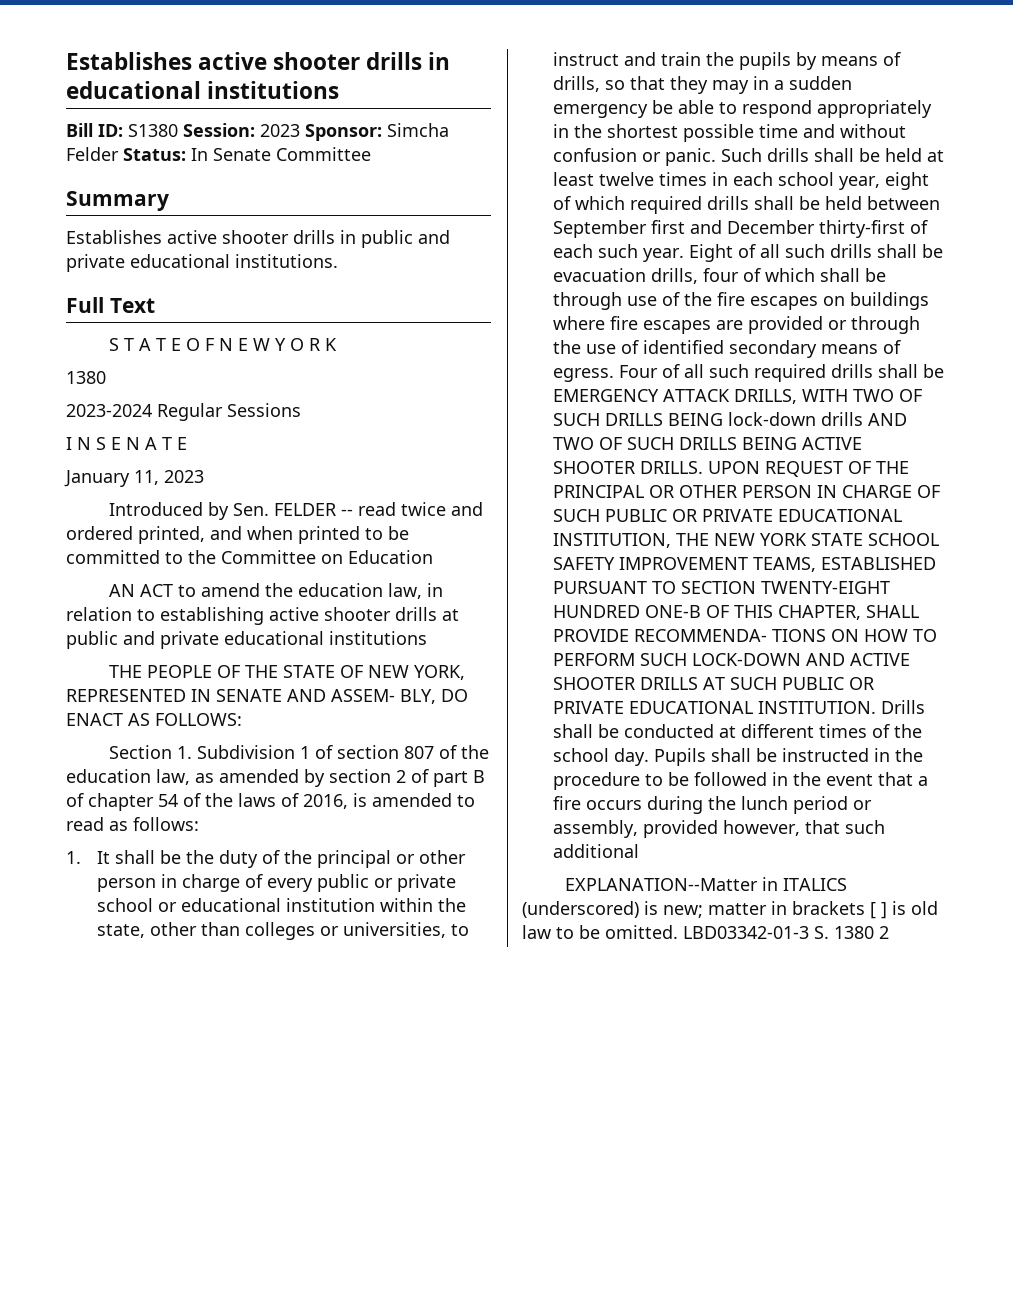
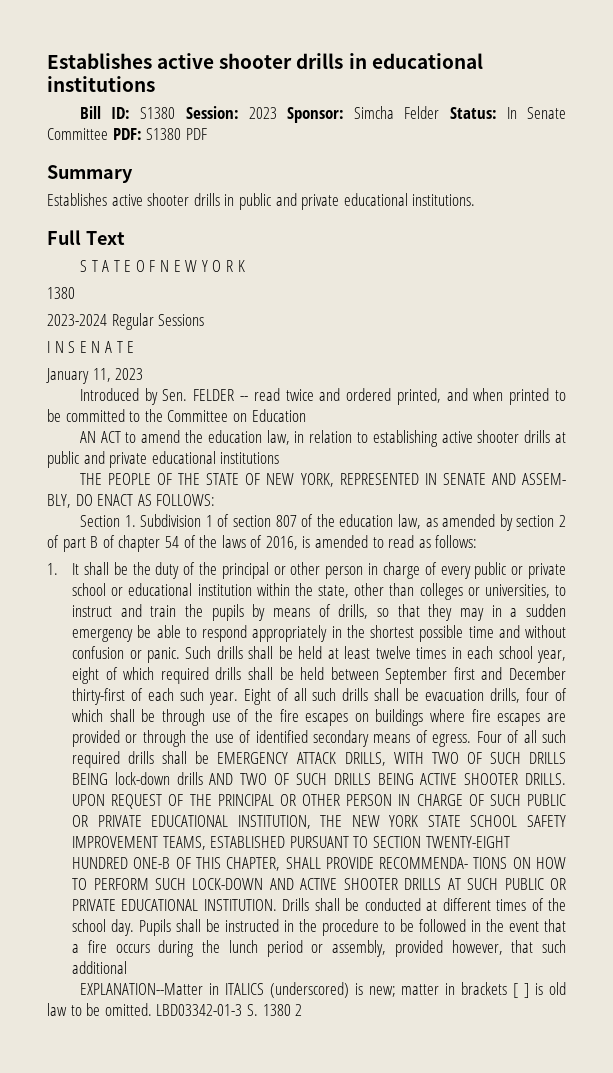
- Bill ID: S1380 Session: 2023 Sponsor: Simcha Felder Status: In Senate Committee
+ Bill ID: S1380 Session: 2023 Sponsor: Simcha Felder Status: In Senate Committee PDF: S1380 PDF

